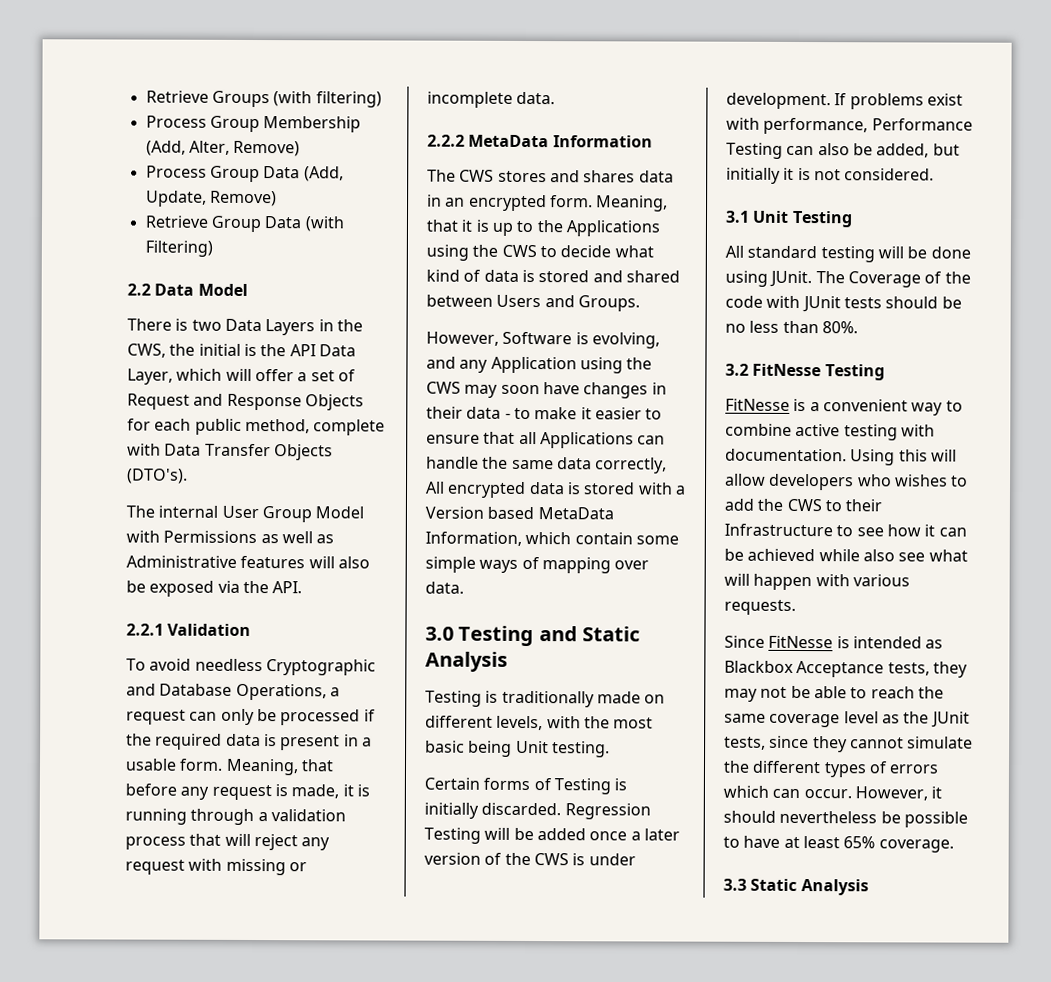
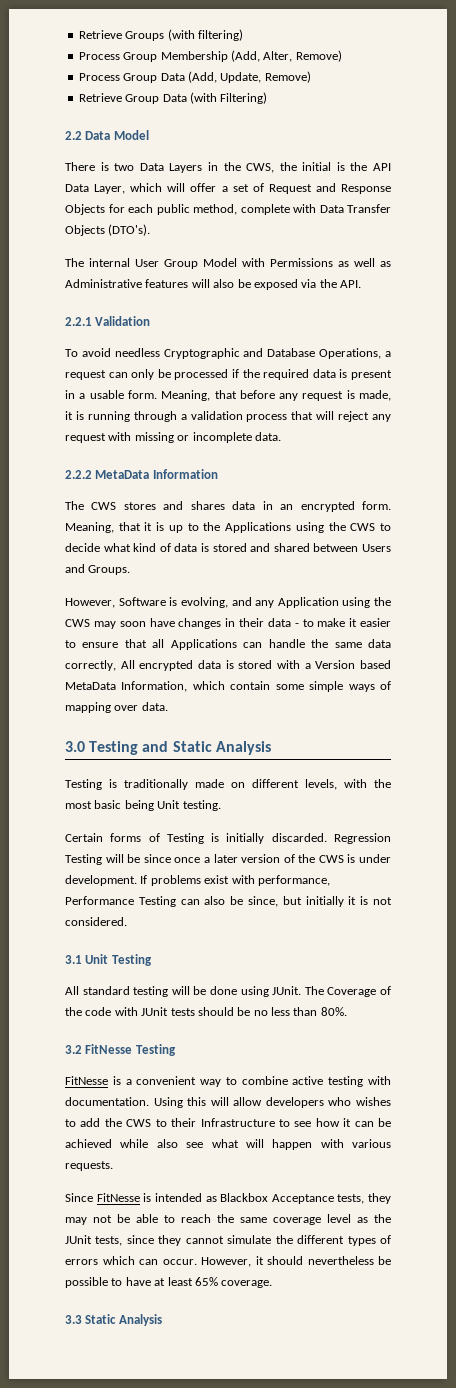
- Regression Testing will be added once a later version of the CWS is under development.
+ Regression Testing will be since once a later version of the CWS is under development.
- If problems exist with performance, Performance Testing can also be added, but initially it is not considered.
+ If problems exist with performance, Performance Testing can also be since, but initially it is not considered.

